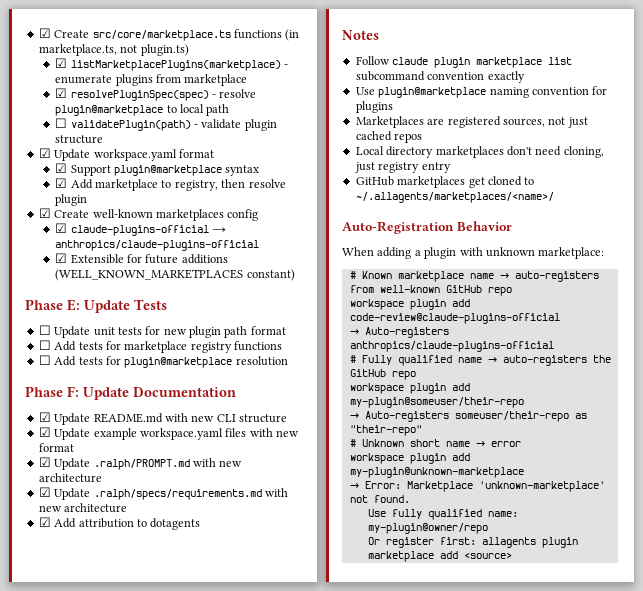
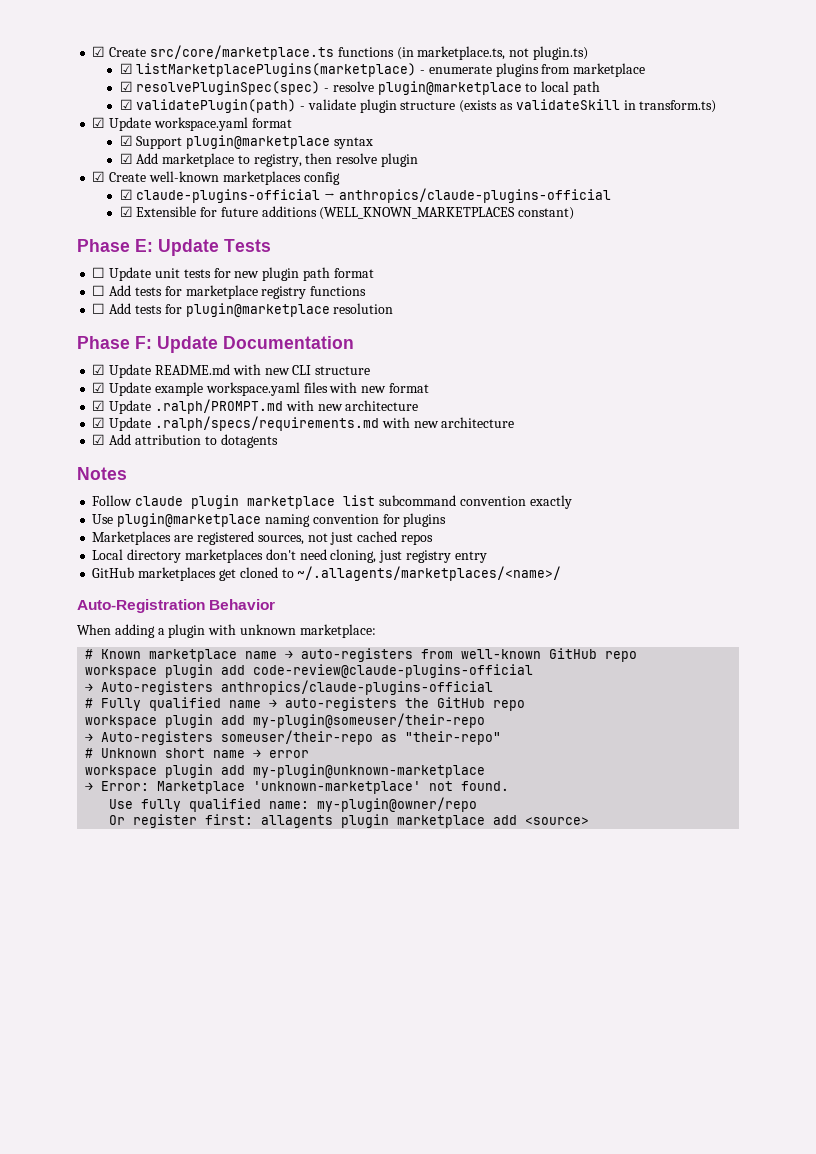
- ☐ validatePlugin(path) - validate plugin structure
+ ☑ validatePlugin(path) - validate plugin structure (exists as validateSkill in transform.ts)

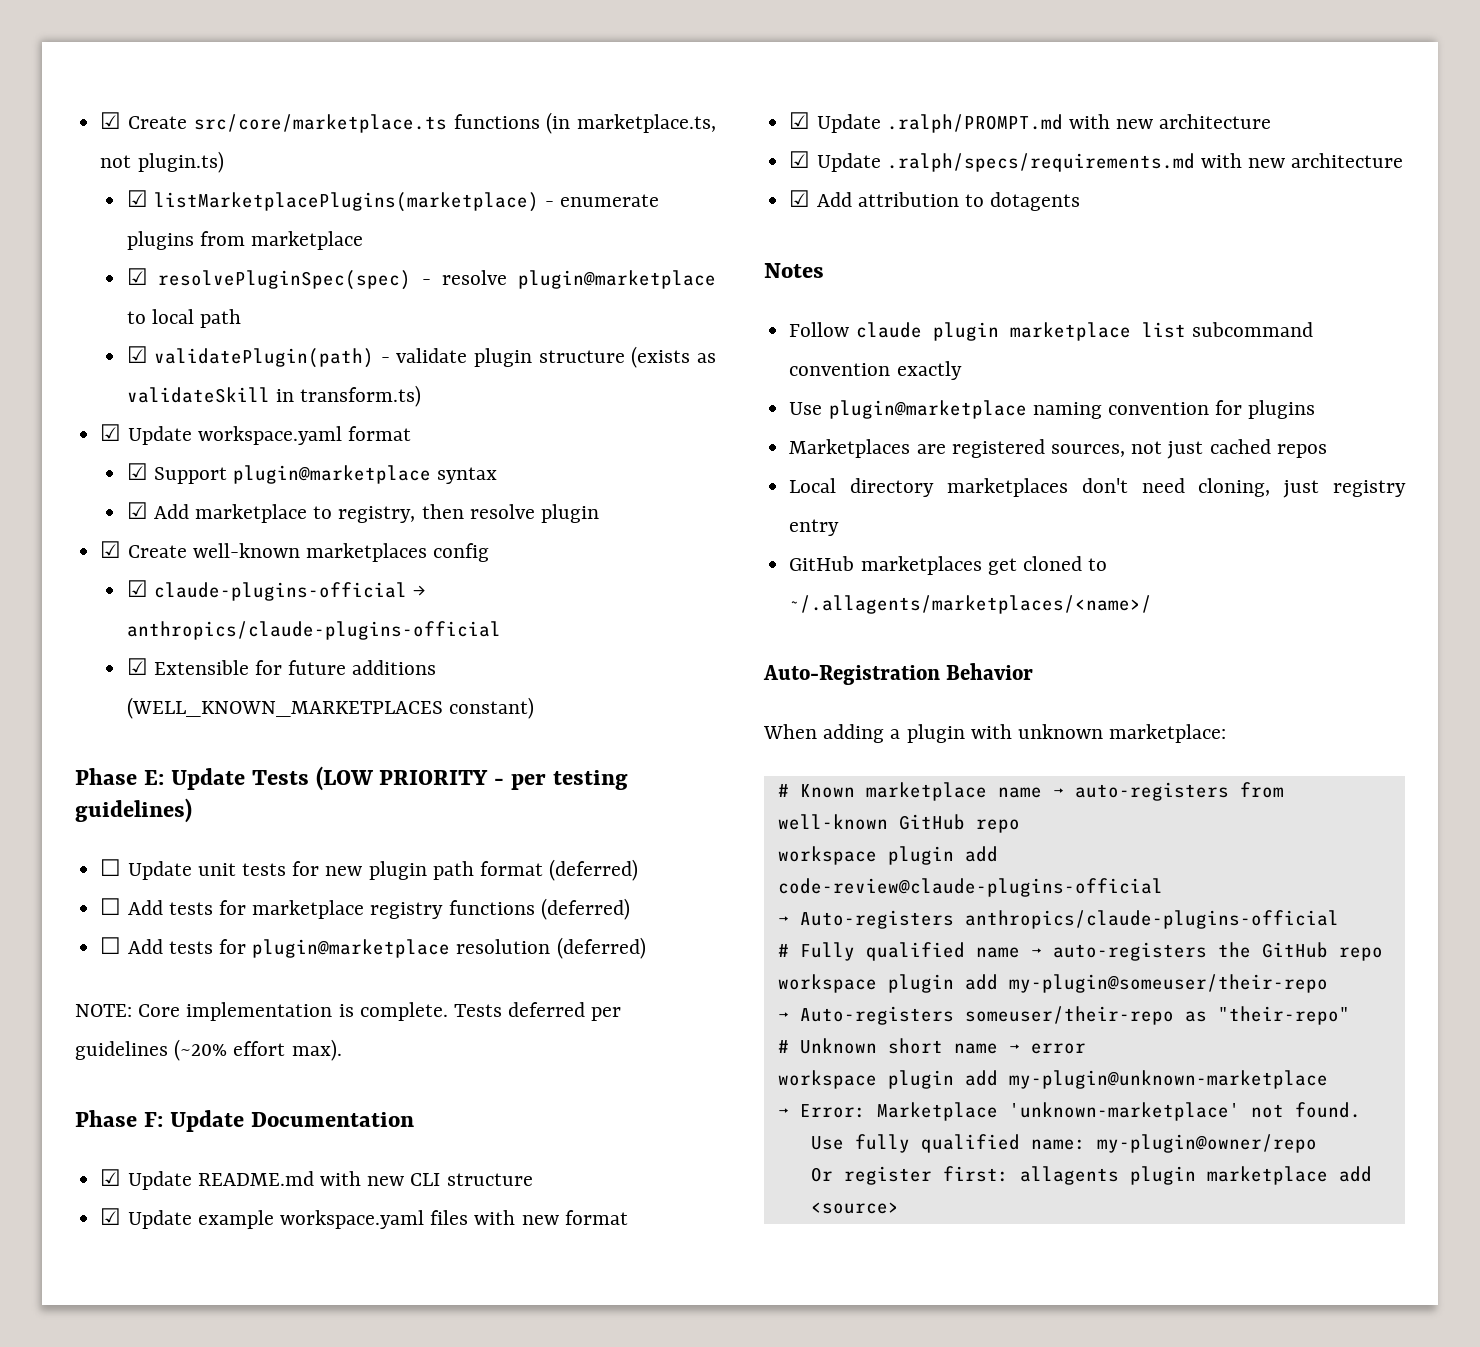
- Phase E: Update Tests
+ Phase E: Update Tests (LOW PRIORITY - per testing guidelines)
- ☐ Update unit tests for new plugin path format
+ ☐ Update unit tests for new plugin path format (deferred)
- ☐ Add tests for marketplace registry functions
+ ☐ Add tests for marketplace registry functions (deferred)
- ☐ Add tests for plugin@marketplace resolution
+ ☐ Add tests for plugin@marketplace resolution (deferred)
+ NOTE: Core implementation is complete. Tests deferred per guidelines (~20% effort max).

